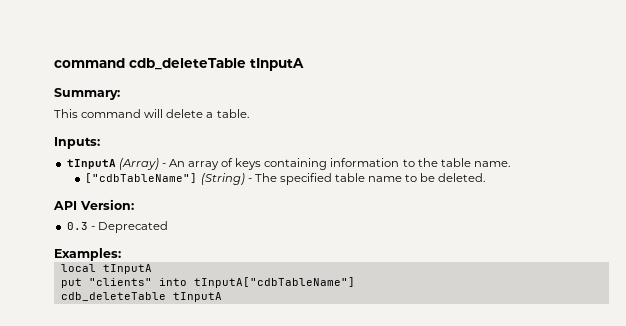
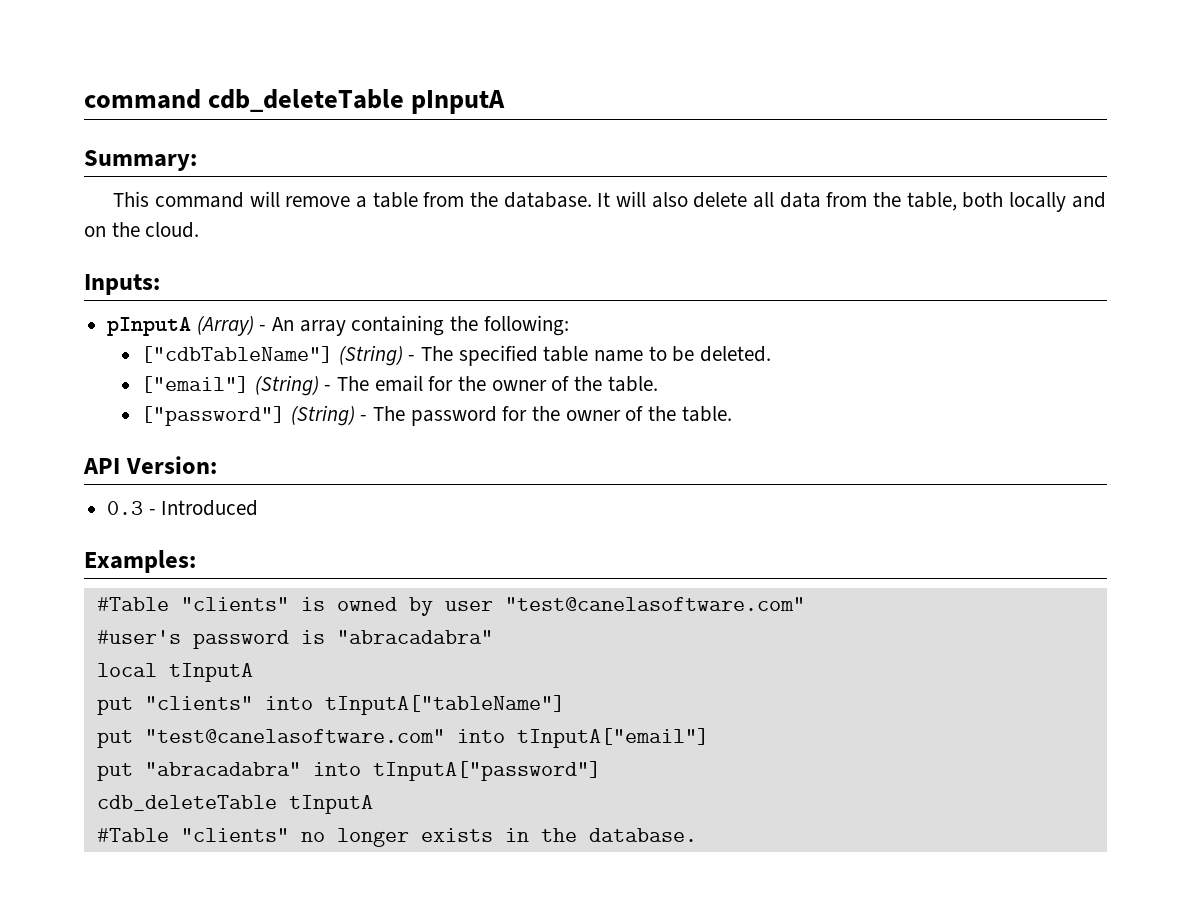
- command cdb_deleteTable tInputA
+ command cdb_deleteTable pInputA
- This command will delete a table.
+ This command will remove a table from the database. It will also delete all data from the table, both locally and on the cloud.
- tInputA (Array) - An array of keys containing information to the table name.
+ pInputA (Array) - An array containing the following:
+ ["email"] (String) - The email for the owner of the table.
+ ["password"] (String) - The password for the owner of the table.
- 0.3 - Deprecated
+ 0.3 - Introduced
+ #Table "clients" is owned by user "test@canelasoftware.com"
+ #user's password is "abracadabra"
- put "clients" into tInputA["cdbTableName"]
+ put "clients" into tInputA["tableName"]
+ put "test@canelasoftware.com" into tInputA["email"]
+ put "abracadabra" into tInputA["password"]
  cdb_deleteTable tInputA
+ #Table "clients" no longer exists in the database.

